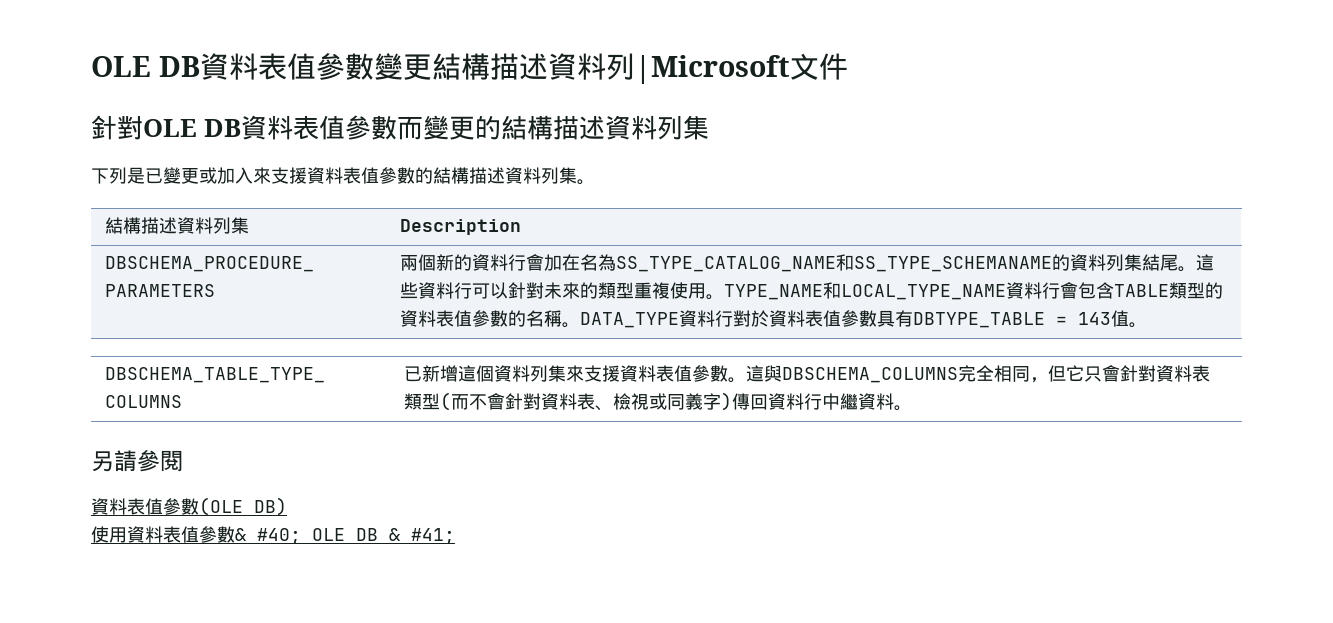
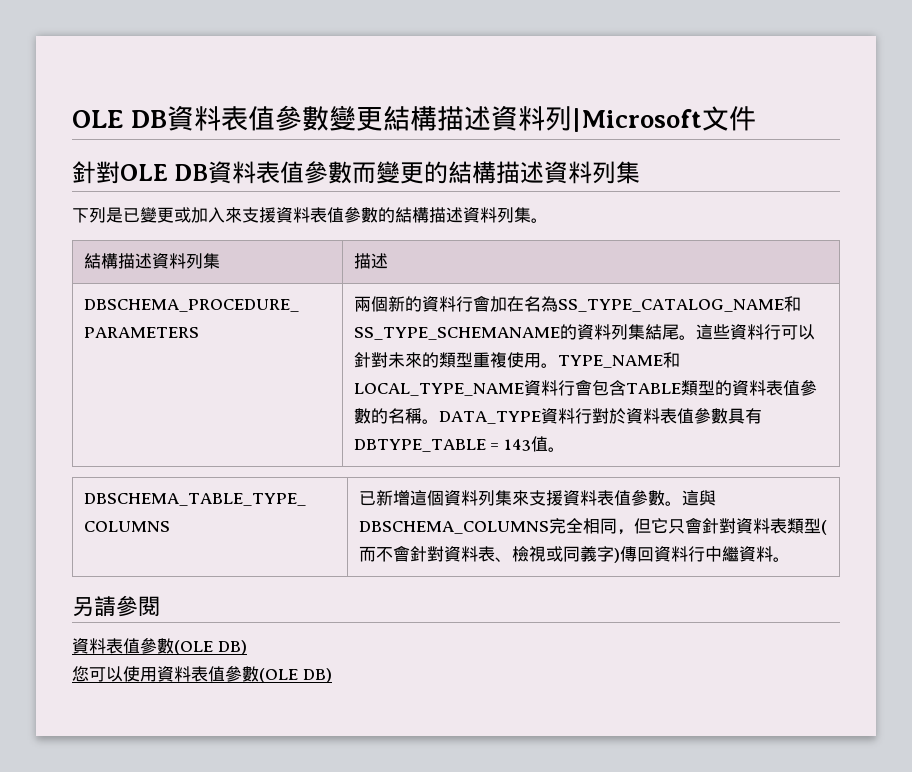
- 結構描述資料列集 | Description
+ 結構描述資料列集 | 描述
- 使用資料表值參數& #40; OLE DB & #41;
+ 您可以使用資料表值參數(OLE DB)

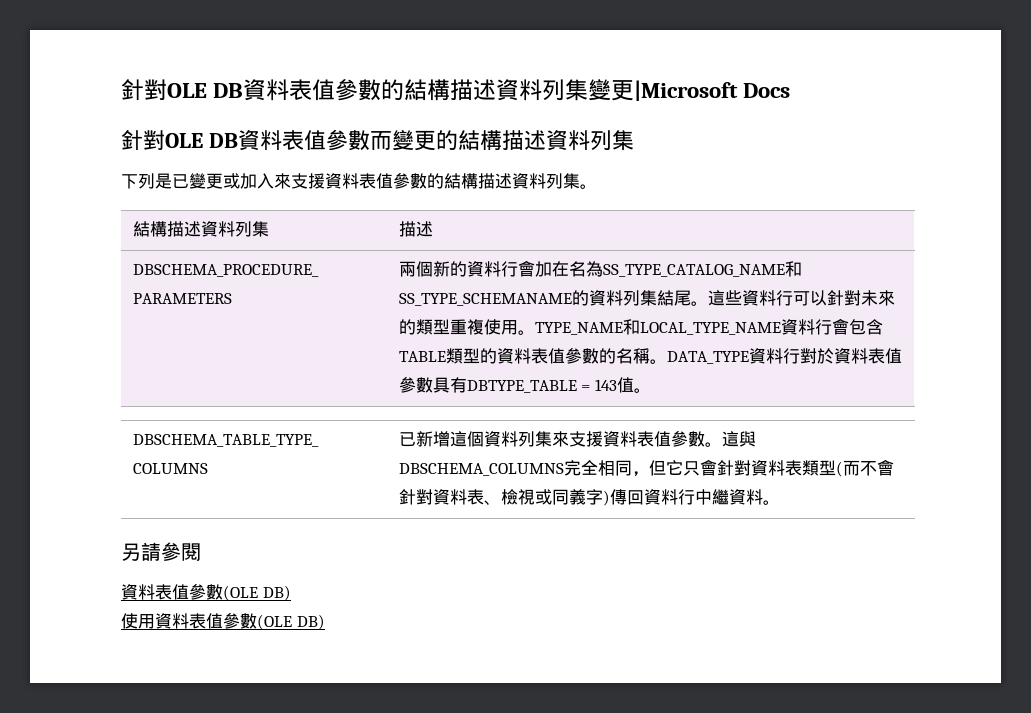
- OLE DB資料表值參數變更結構描述資料列|Microsoft文件
+ 針對OLE DB資料表值參數的結構描述資料列集變更|Microsoft Docs
- 您可以使用資料表值參數(OLE DB)
+ 使用資料表值參數(OLE DB)

